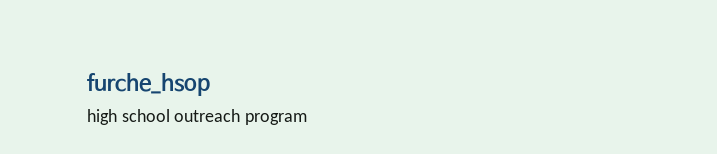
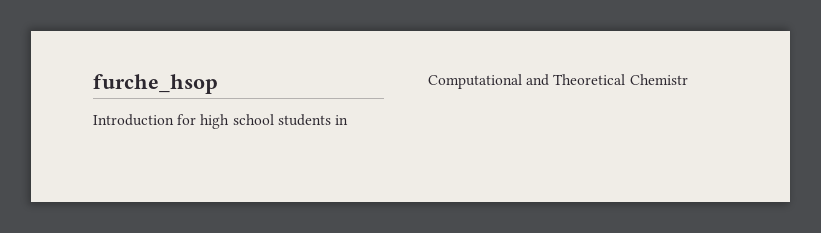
- high school outreach program
+ Introduction for high school students in Computational and Theoretical Chemistr

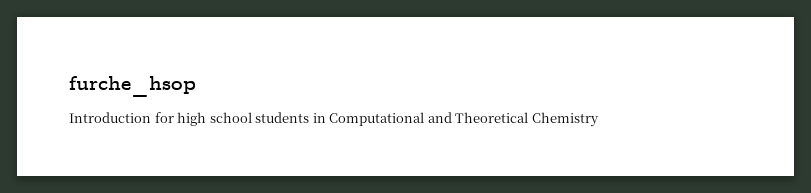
- Introduction for high school students in Computational and Theoretical Chemistr
+ Introduction for high school students in Computational and Theoretical Chemistry

